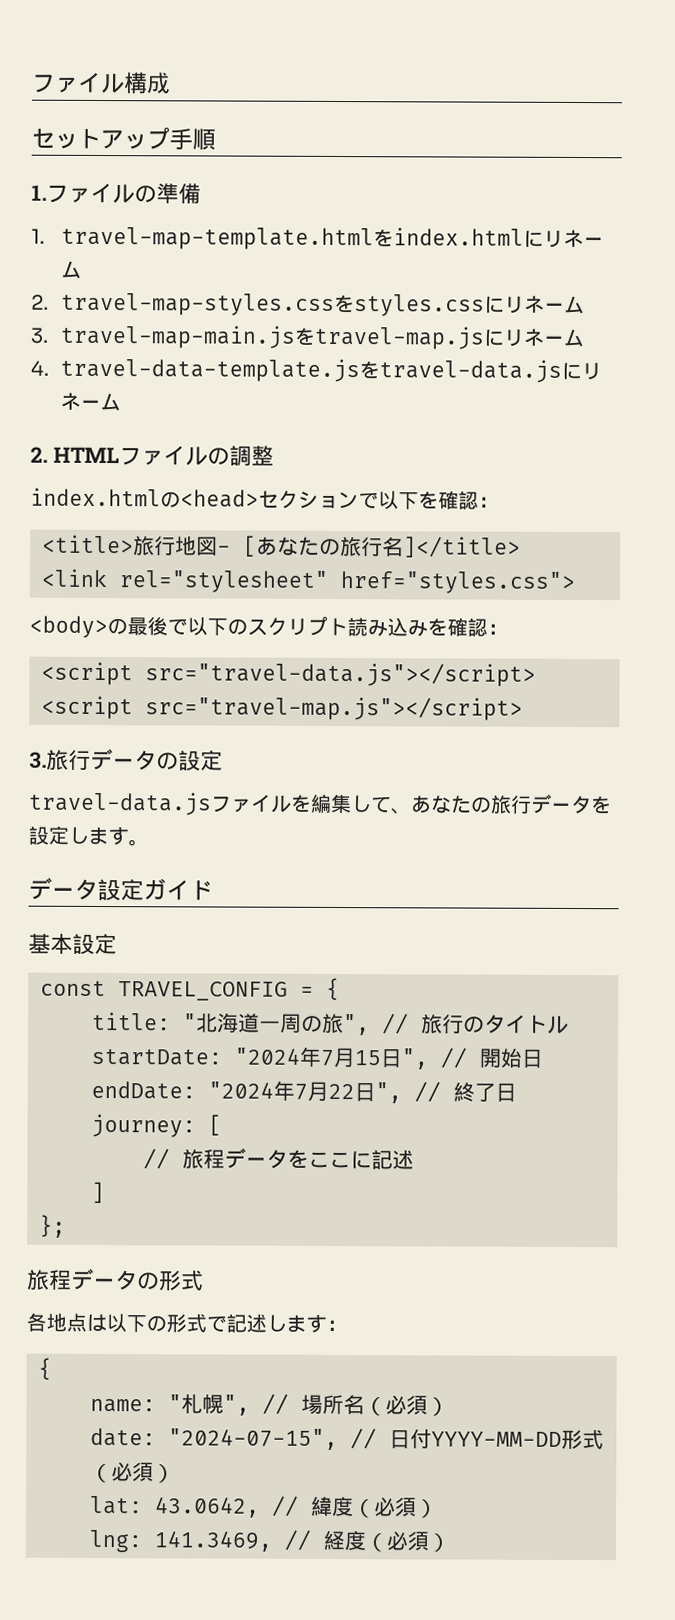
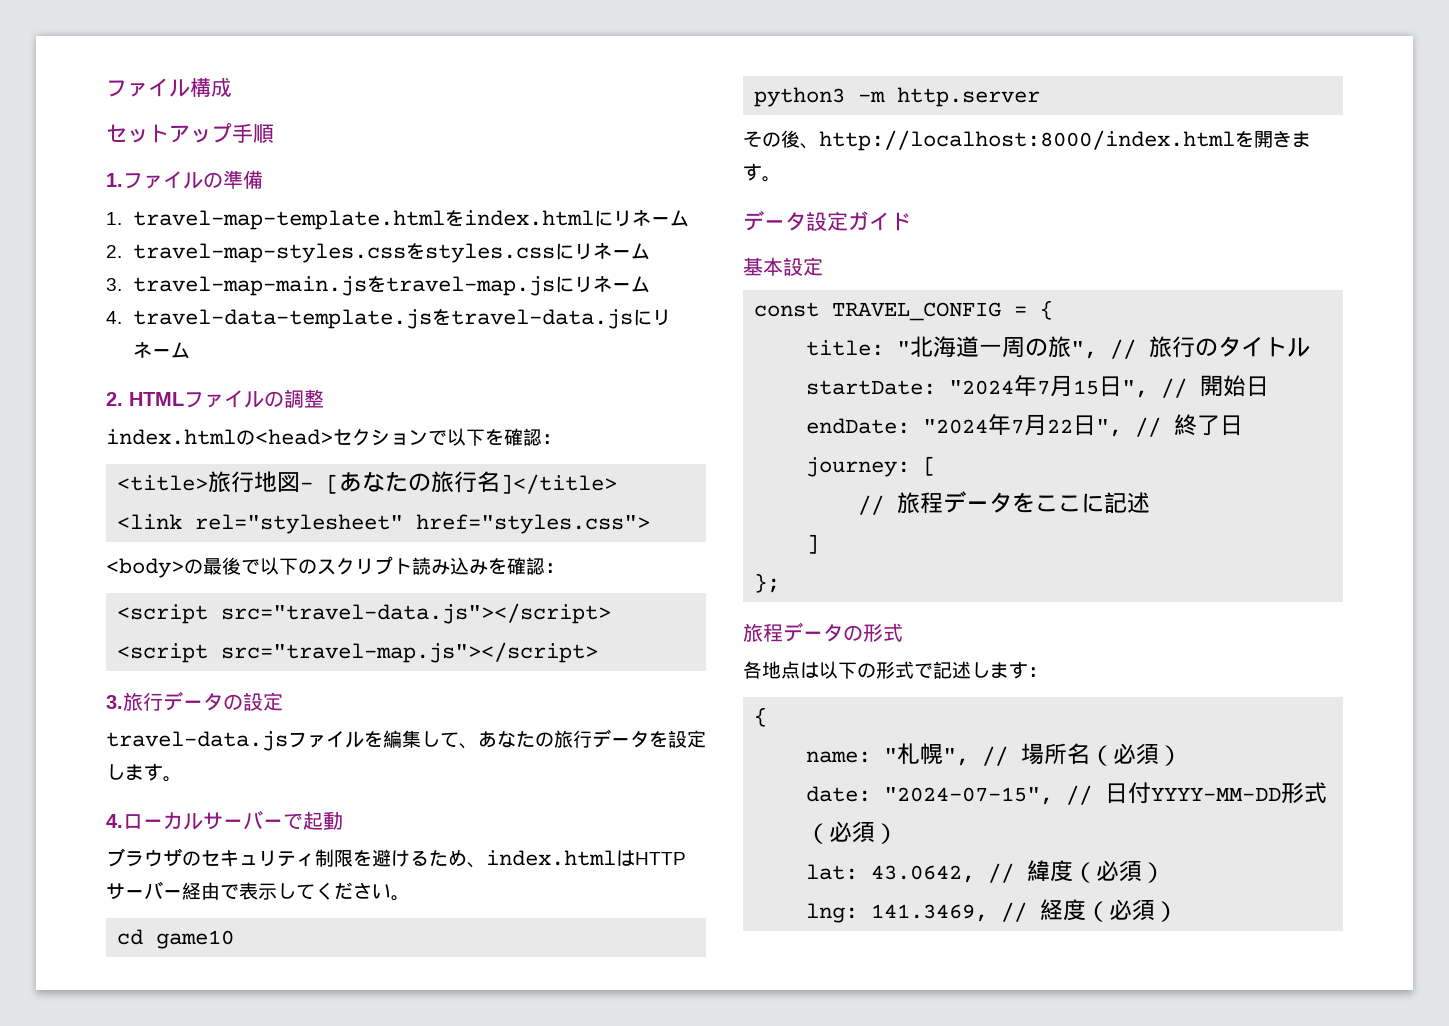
+ 4.ローカルサーバーで起動
+ ブラウザのセキュリティ制限を避けるため、index.htmlはHTTPサーバー経由で表示してください。
+ cd game10
+ python3 -m http.server
+ その後、http://localhost:8000/index.htmlを開きます。

